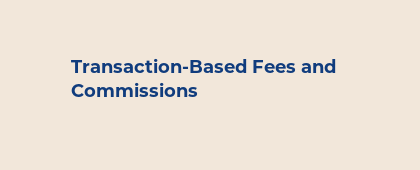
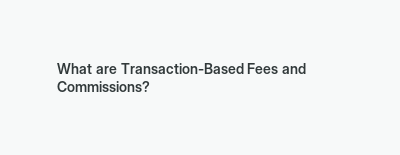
- Transaction-Based Fees and Commissions
+ What are Transaction-Based Fees and Commissions?

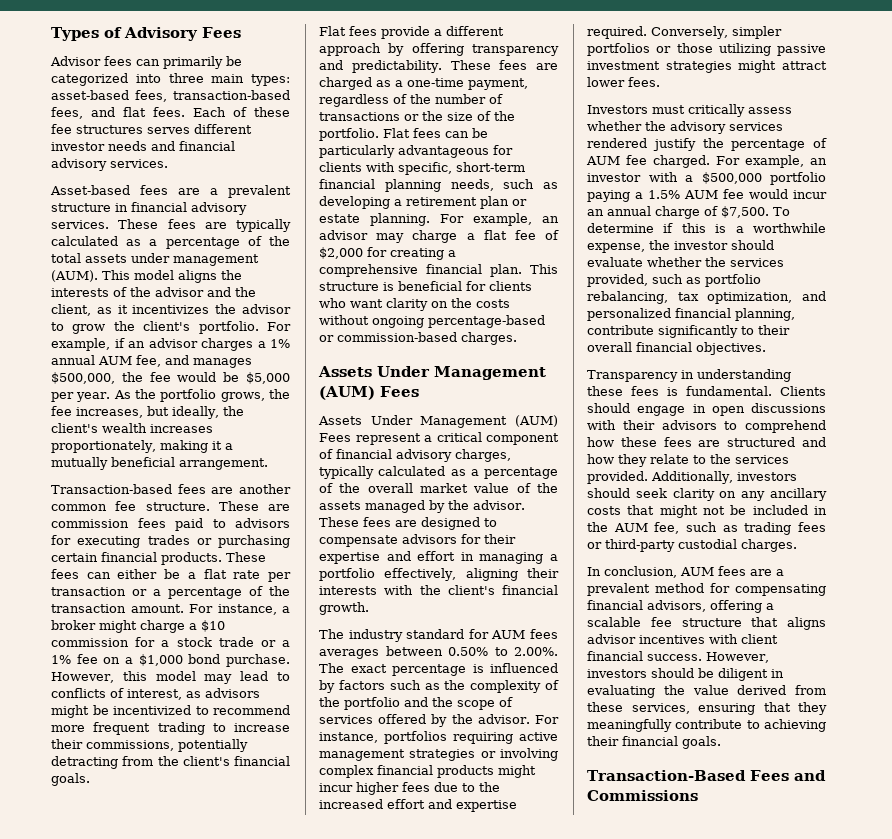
- What are Transaction-Based Fees and Commissions?
+ Types of Advisory Fees
+ Advisor fees can primarily be categorized into three main types: asset-based fees, transaction-based fees, and flat fees. Each of these fee structures serves different investor needs and financial advisory services.
+ Asset-based fees are a prevalent structure in financial advisory services. These fees are typically calculated as a percentage of the total assets under management (AUM). This model aligns the interests of the advisor and the client, as it incentivizes the advisor to grow the client's portfolio. For example, if an advisor charges a 1% annual AUM fee, and manages $500,000, the fee would be $5,000 per year. As the portfolio grows, the fee increases, but ideally, the client's wealth increases proportionately, making it a mutually beneficial arrangement.
+ Transaction-based fees are another common fee structure. These are commission fees paid to advisors for executing trades or purchasing certain financial products. These fees can either be a flat rate per transaction or a percentage of the transaction amount. For instance, a broker might charge a $10 commission for a stock trade or a 1% fee on a $1,000 bond purchase. However, this model may lead to conflicts of interest, as advisors might be incentivized to recommend more frequent trading to increase their commissions, potentially detracting from the client's financial goals.
+ Flat fees provide a different approach by offering transparency and predictability. These fees are charged as a one-time payment, regardless of the number of transactions or the size of the portfolio. Flat fees can be particularly advantageous for clients with specific, short-term financial planning needs, such as developing a retirement plan or estate planning. For example, an advisor may charge a flat fee of $2,000 for creating a comprehensive financial plan. This structure is beneficial for clients who want clarity on the costs without ongoing percentage-based or commission-based charges.
+ Assets Under Management (AUM) Fees
+ Assets Under Management (AUM) Fees represent a critical component of financial advisory charges, typically calculated as a percentage of the overall market value of the assets managed by the advisor. These fees are designed to compensate advisors for their expertise and effort in managing a portfolio effectively, aligning their interests with the client's financial growth.
+ The industry standard for AUM fees averages between 0.50% to 2.00%. The exact percentage is influenced by factors such as the complexity of the portfolio and the scope of services offered by the advisor. For instance, portfolios requiring active management strategies or involving complex financial products might incur higher fees due to the increased effort and expertise required. Conversely, simpler portfolios or those utilizing passive investment strategies might attract lower fees.
+ Investors must critically assess whether the advisory services rendered justify the percentage of AUM fee charged. For example, an investor with a $500,000 portfolio paying a 1.5% AUM fee would incur an annual charge of $7,500. To determine if this is a worthwhile expense, the investor should evaluate whether the services provided, such as portfolio rebalancing, tax optimization, and personalized financial planning, contribute significantly to their overall financial objectives.
+ Transparency in understanding these fees is fundamental. Clients should engage in open discussions with their advisors to comprehend how these fees are structured and how they relate to the services provided. Additionally, investors should seek clarity on any ancillary costs that might not be included in the AUM fee, such as trading fees or third-party custodial charges.
+ In conclusion, AUM fees are a prevalent method for compensating financial advisors, offering a scalable fee structure that aligns advisor incentives with client financial success. However, investors should be diligent in evaluating the value derived from these services, ensuring that they meaningfully contribute to achieving their financial goals.
+ Transaction-Based Fees and Commissions

